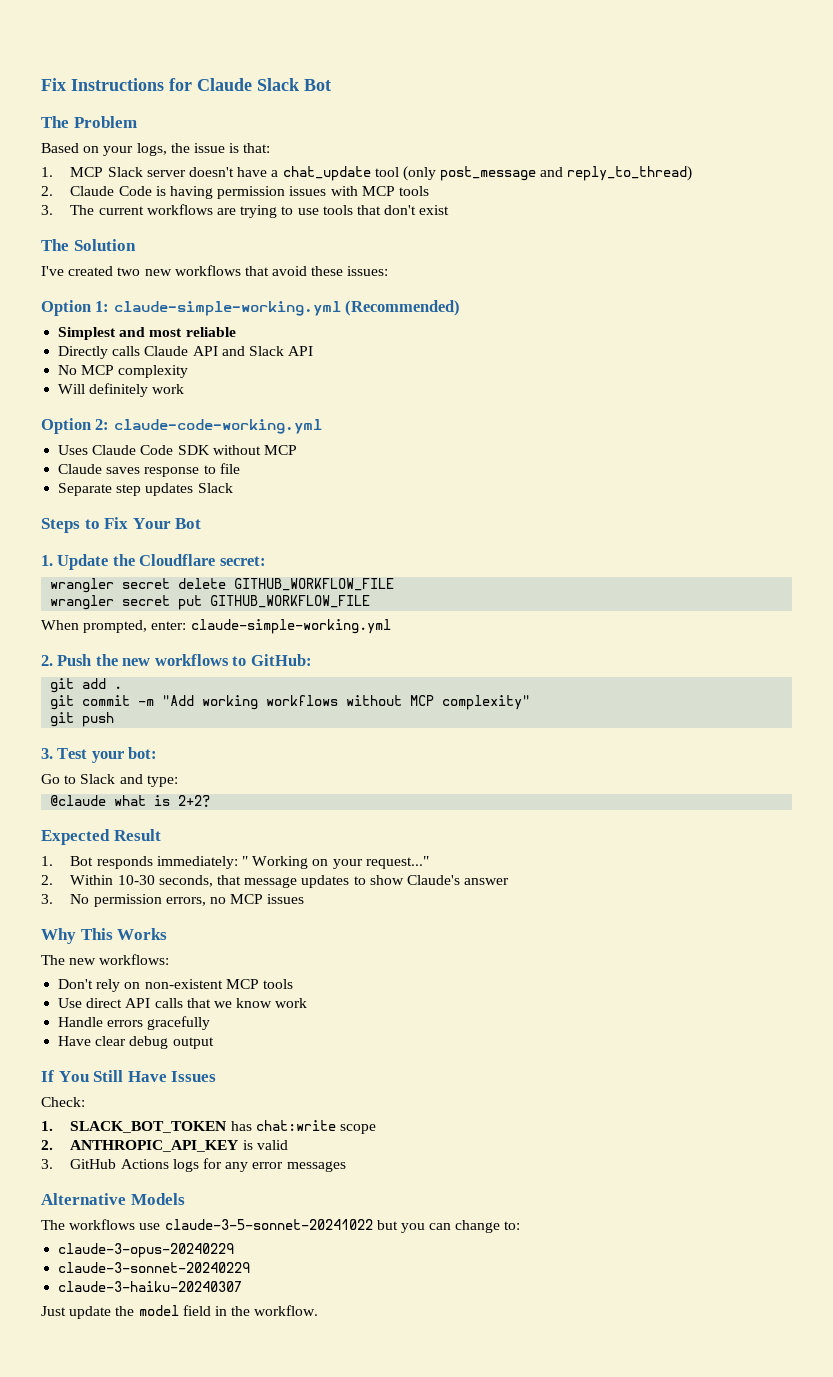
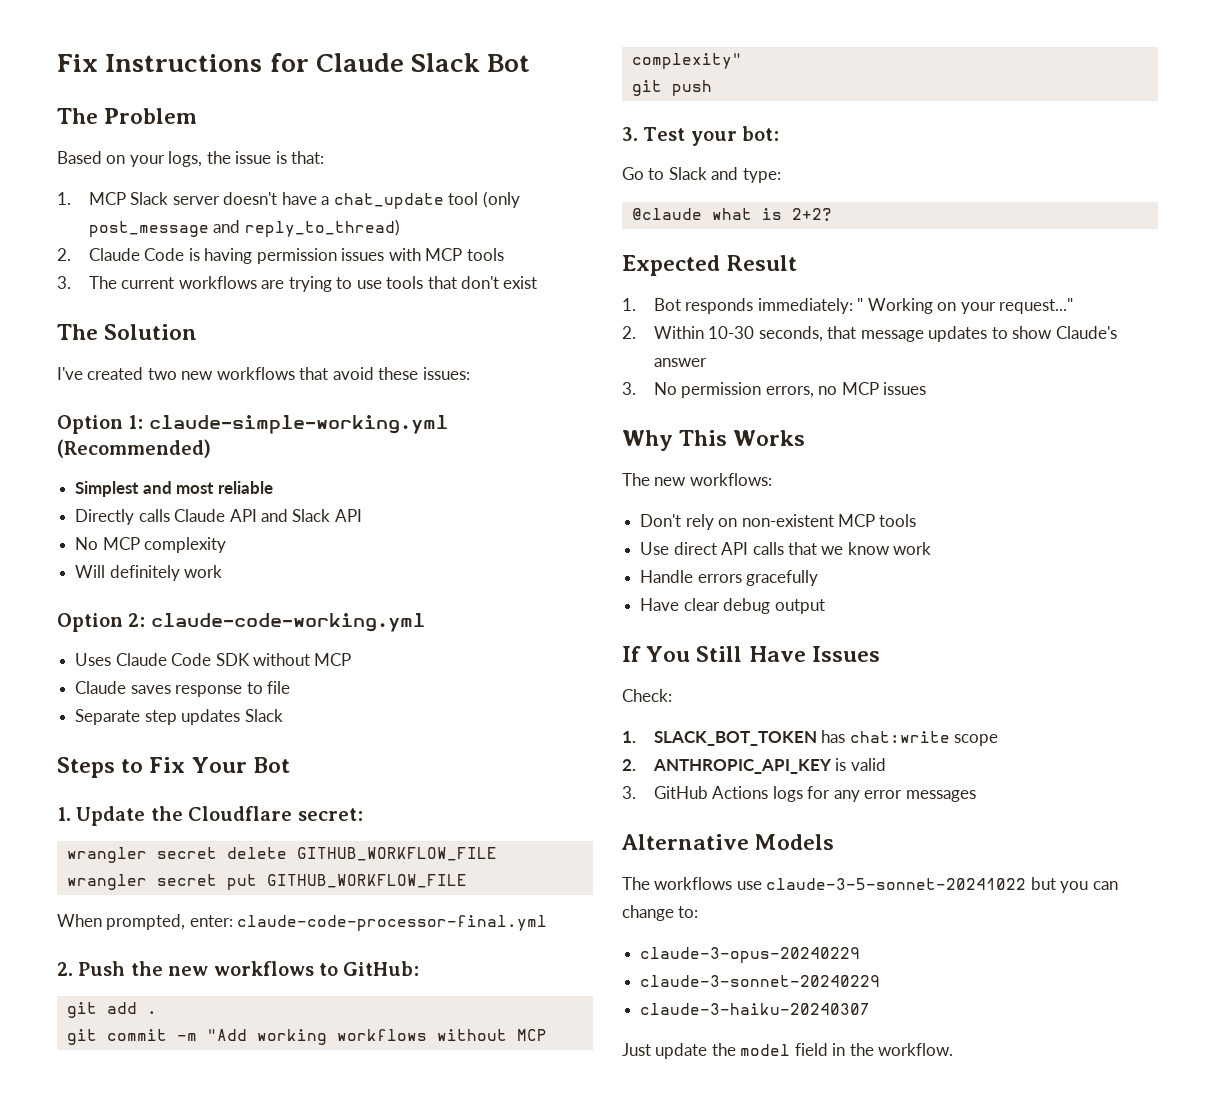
- When prompted, enter: claude-simple-working.yml
+ When prompted, enter: claude-code-processor-final.yml

